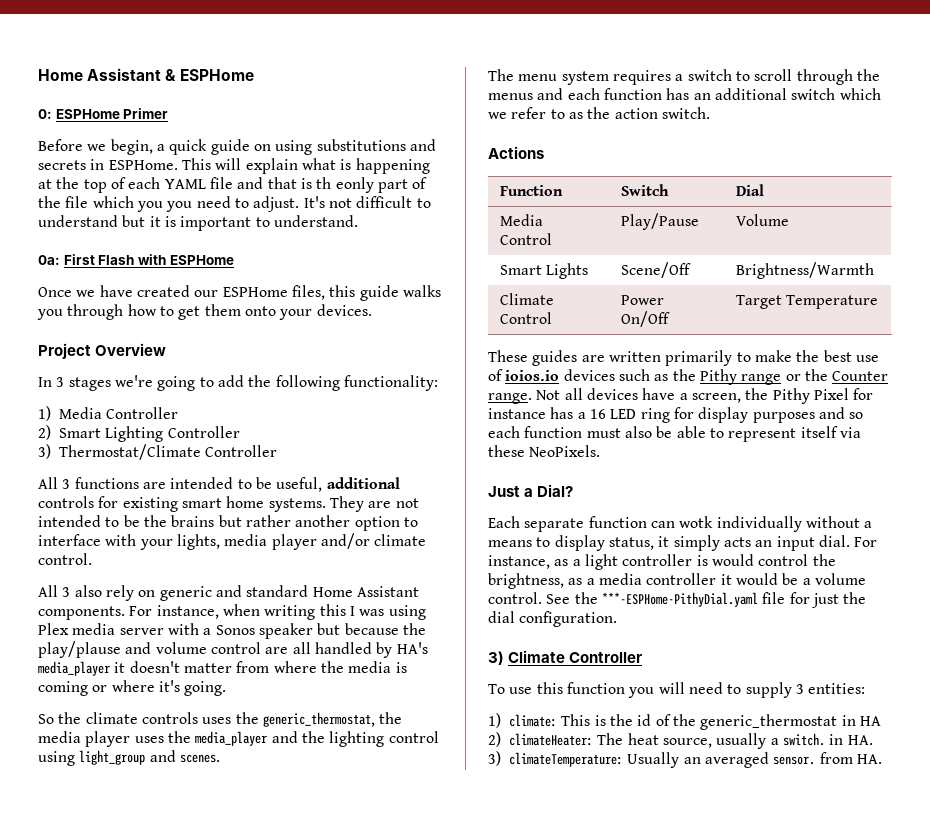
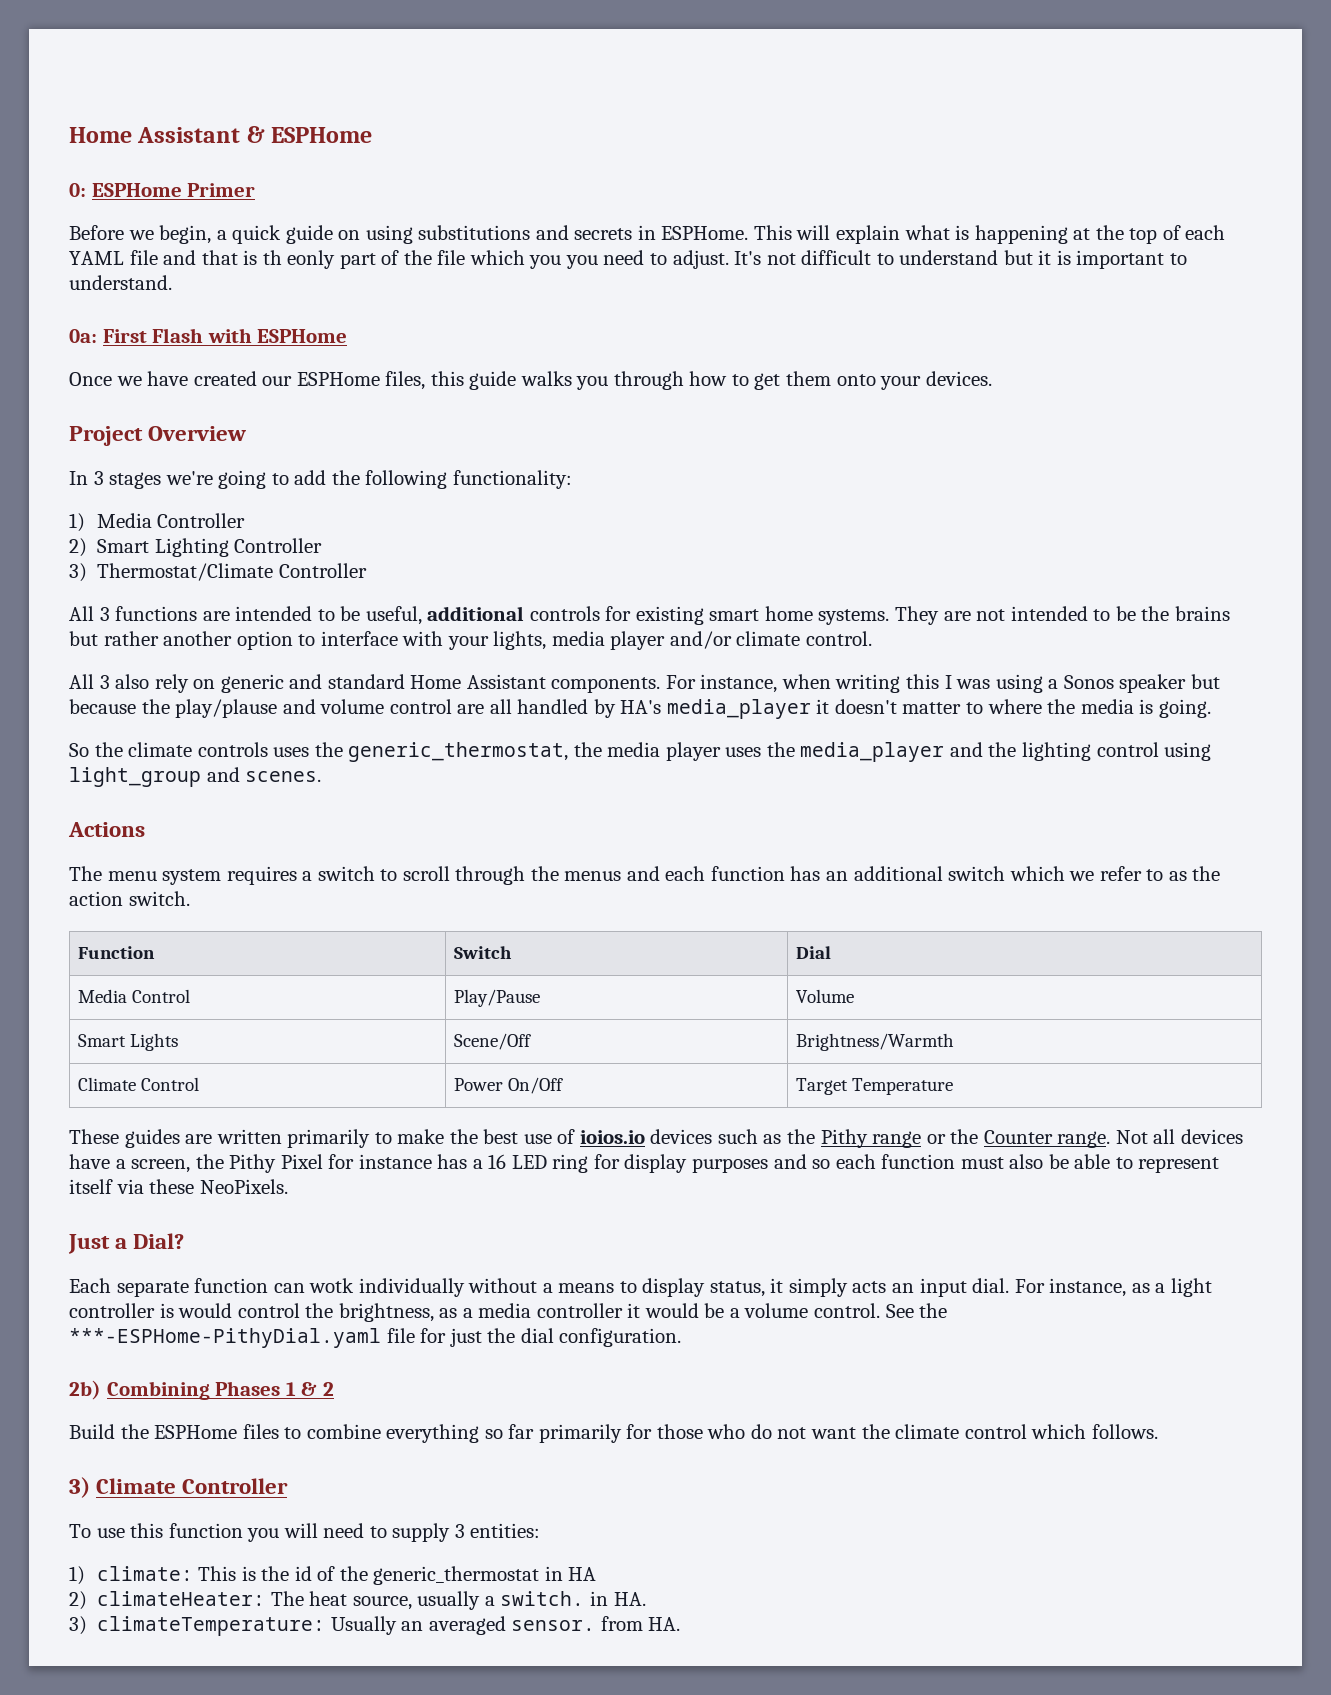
- For instance, when writing this I was using Plex media server with a Sonos speaker but because the play/plause and volume control are all handled by HA's media_player it doesn't matter from where the media is coming or where it's going.
+ For instance, when writing this I was using a Sonos speaker but because the play/plause and volume control are all handled by HA's media_player it doesn't matter to where the media is going.
+ Actions
- Actions
+ 2b) Combining Phases 1 & 2
+ Build the ESPHome files to combine everything so far primarily for those who do not want the climate control which follows.

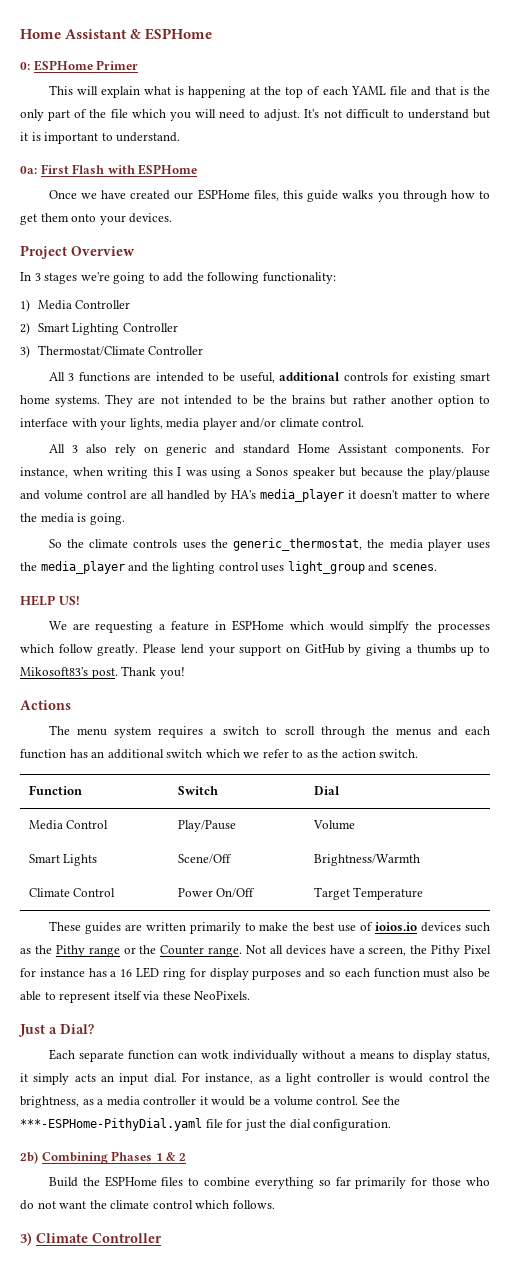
- Before we begin, a quick guide on using substitutions and secrets in ESPHome. This will explain what is happening at the top of each YAML file and that is th eonly part of the file which you you need to adjust.
+ This will explain what is happening at the top of each YAML file and that is the only part of the file which you will need to adjust.
- So the climate controls uses the generic_thermostat, the media player uses the media_player and the lighting control using light_group and scenes.
+ So the climate controls uses the generic_thermostat, the media player uses the media_player and the lighting control uses light_group and scenes.
+ HELP US!
+ We are requesting a feature in ESPHome which would simplfy the processes which follow greatly. Please lend your support on GitHub by giving a thumbs up to Mikosoft83's post. Thank you!
- To use this function you will need to supply 3 entities:
- 1) climate: This is the id of the generic_thermostat in HA
- 2) climateHeater: The heat source, usually a switch. in HA.
- 3) climateTemperature: Usually an averaged sensor. from HA.

